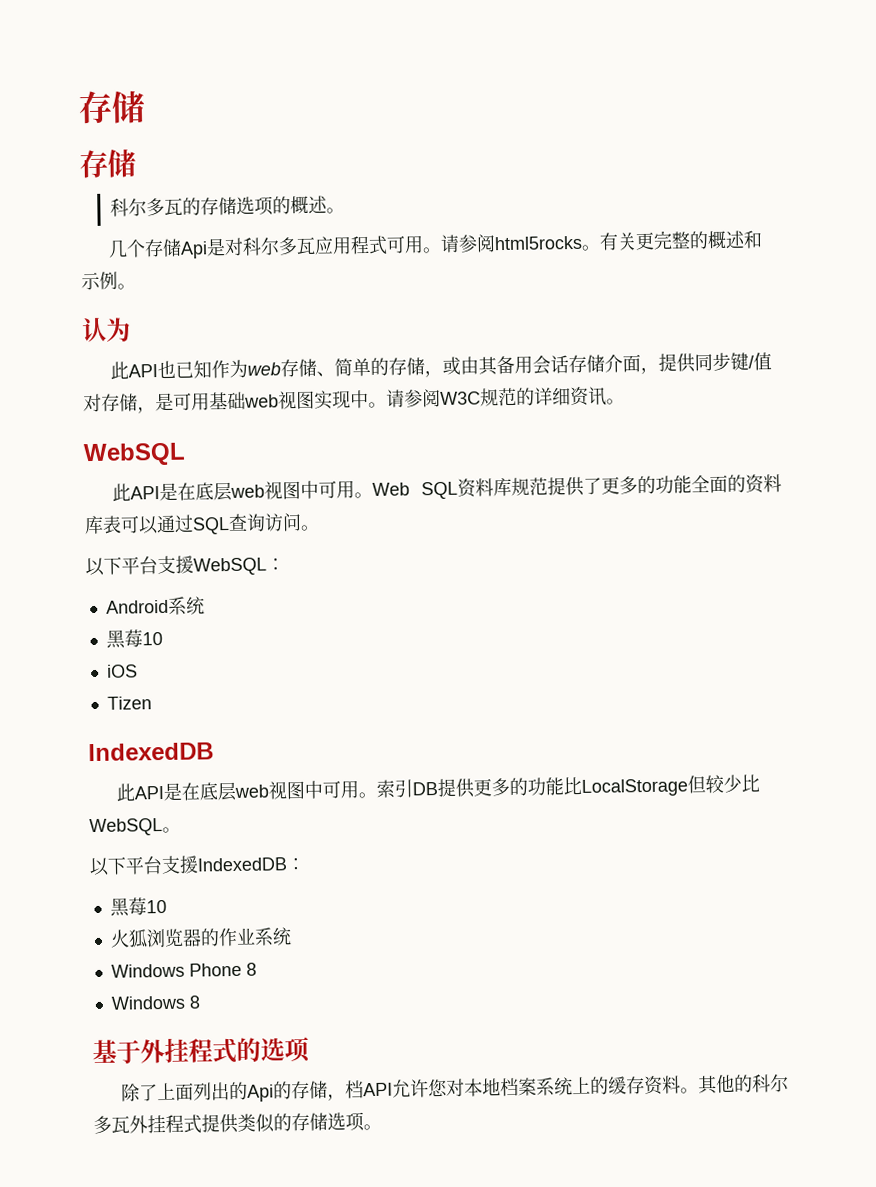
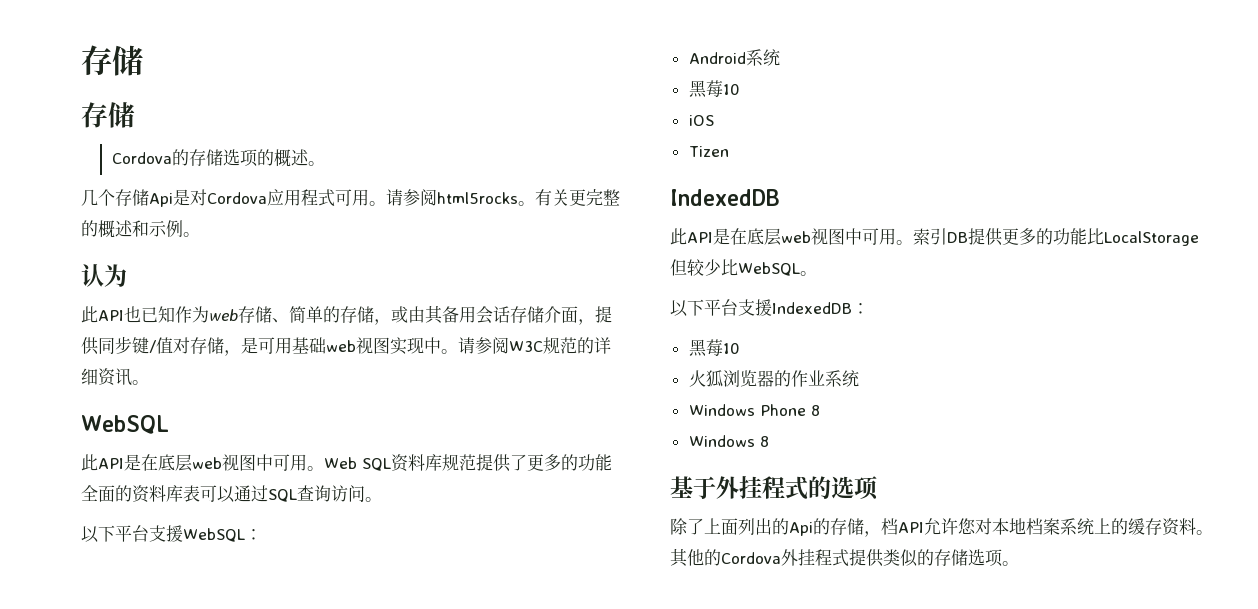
- 科尔多瓦的存储选项的概述。
+ Cordova的存储选项的概述。
- 几个存储Api是对科尔多瓦应用程式可用。
+ 几个存储Api是对Cordova应用程式可用。
- 其他的科尔多瓦外挂程式提供类似的存储选项。
+ 其他的Cordova外挂程式提供类似的存储选项。

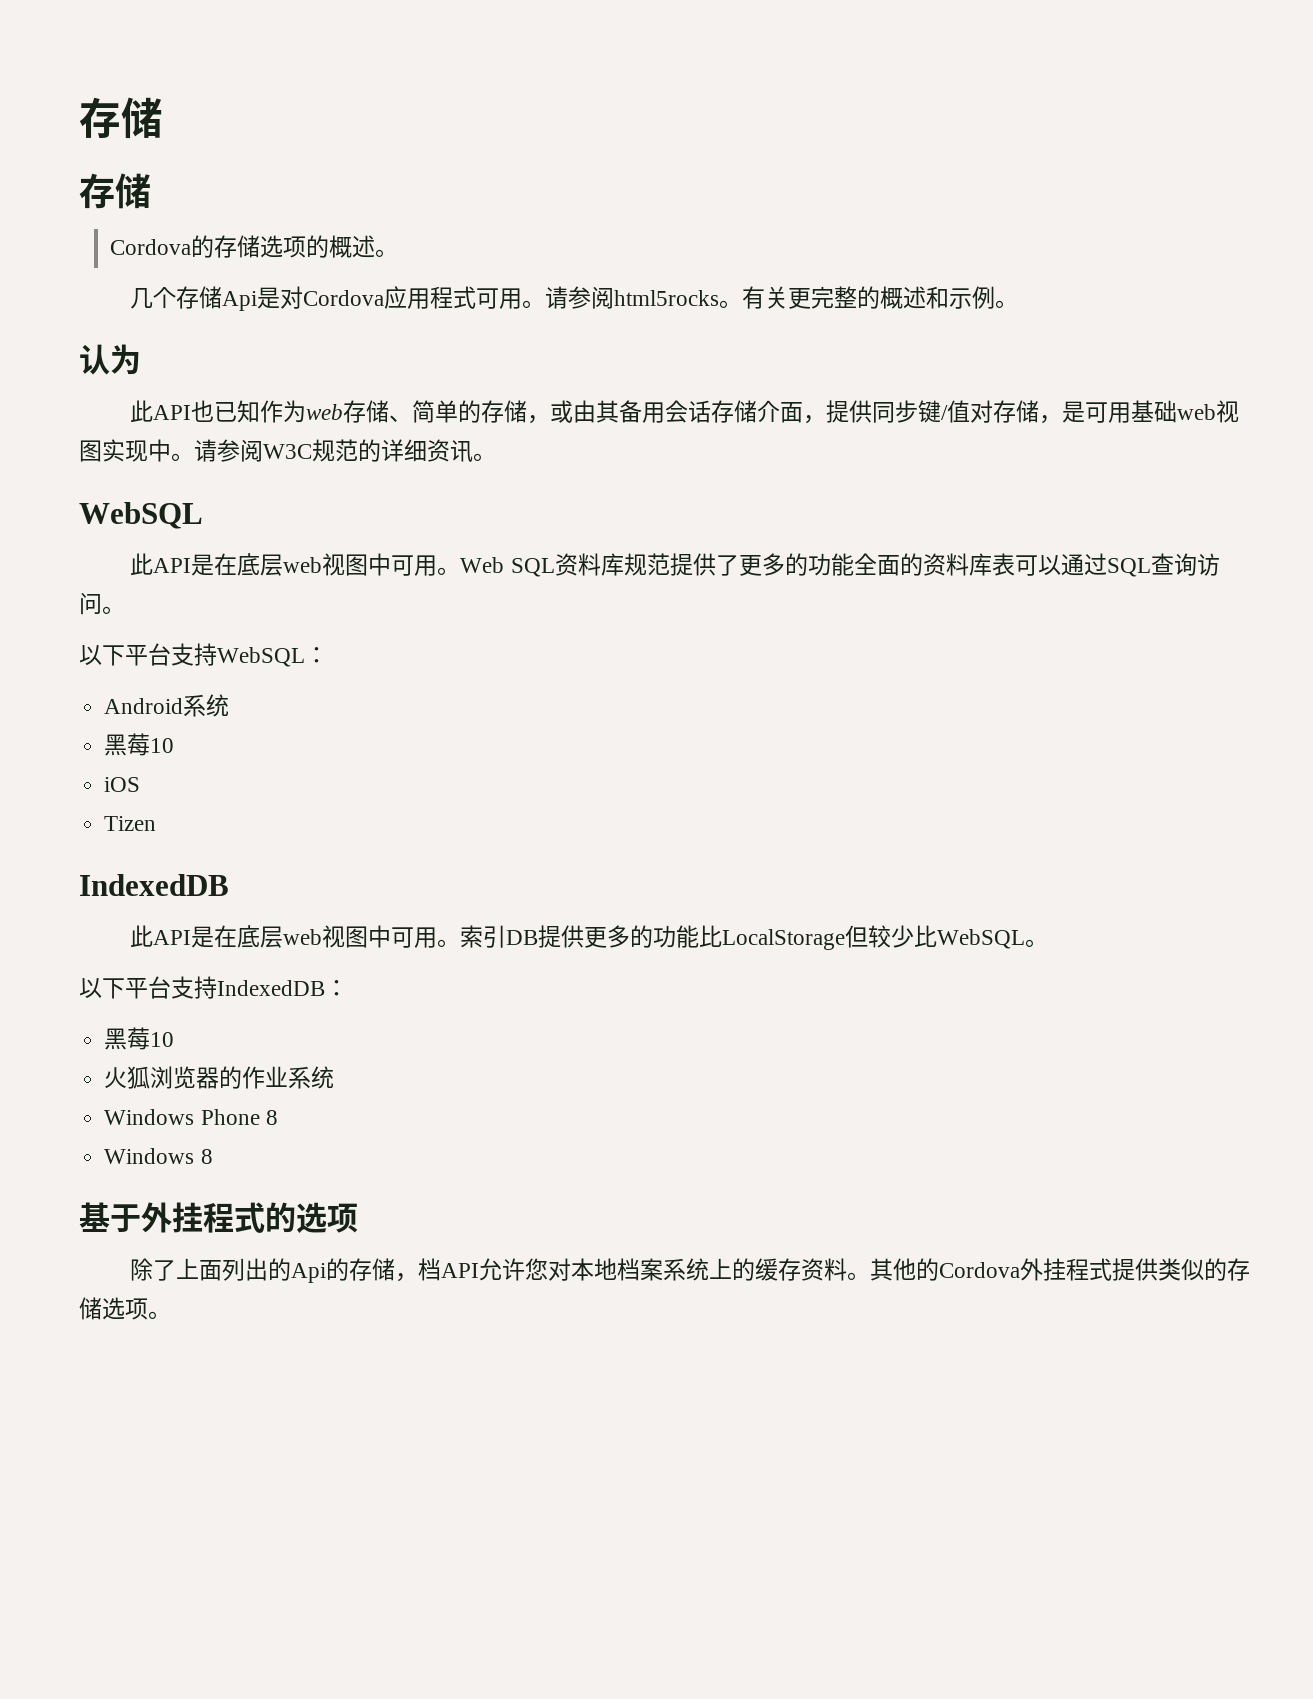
- 以下平台支援WebSQL：
+ 以下平台支持WebSQL：
- 以下平台支援IndexedDB：
+ 以下平台支持IndexedDB：

